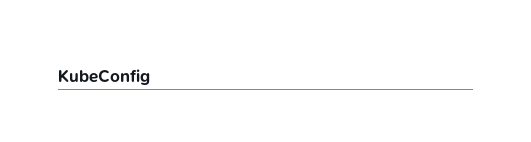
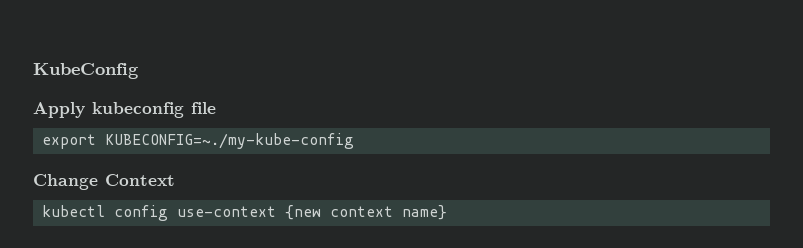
+ Apply kubeconfig file
+ export KUBECONFIG=~./my-kube-config
+ Change Context
+ kubectl config use-context {new context name}

